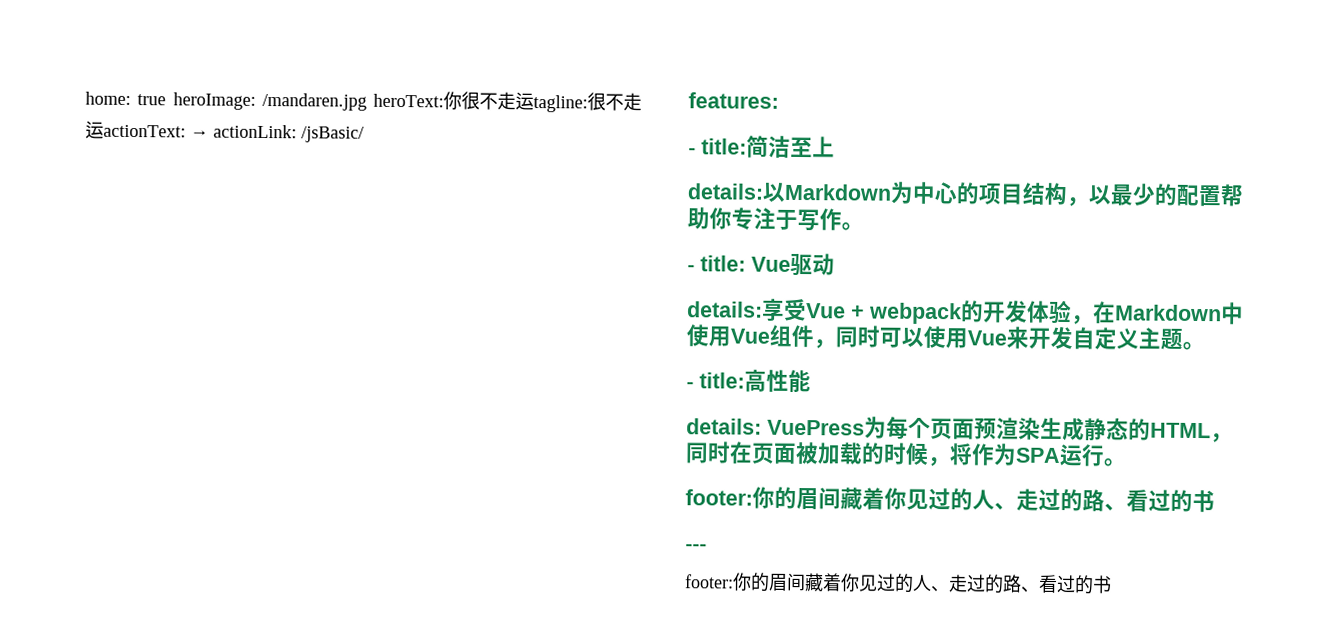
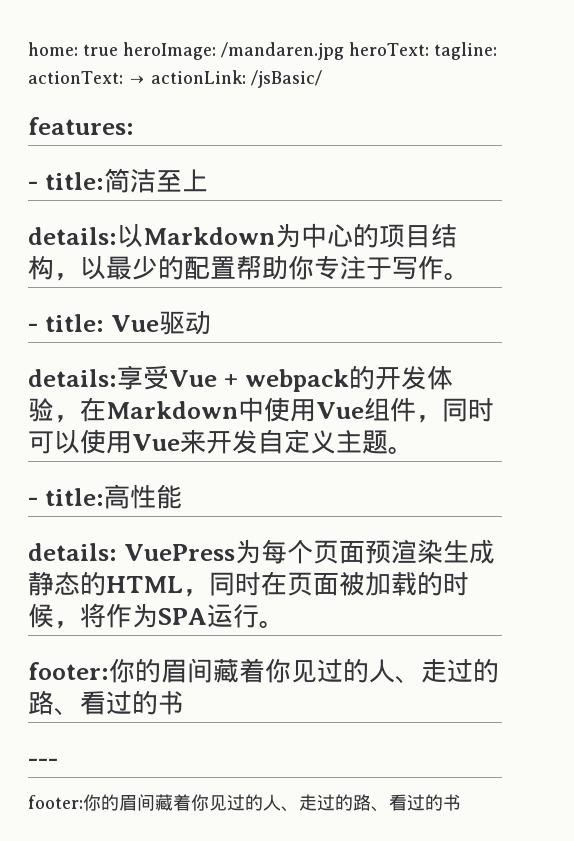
- home: true heroImage: /mandaren.jpg heroText:你很不走运tagline:很不走运actionText: → actionLink: /jsBasic/
+ home: true heroImage: /mandaren.jpg heroText: tagline: actionText: → actionLink: /jsBasic/

